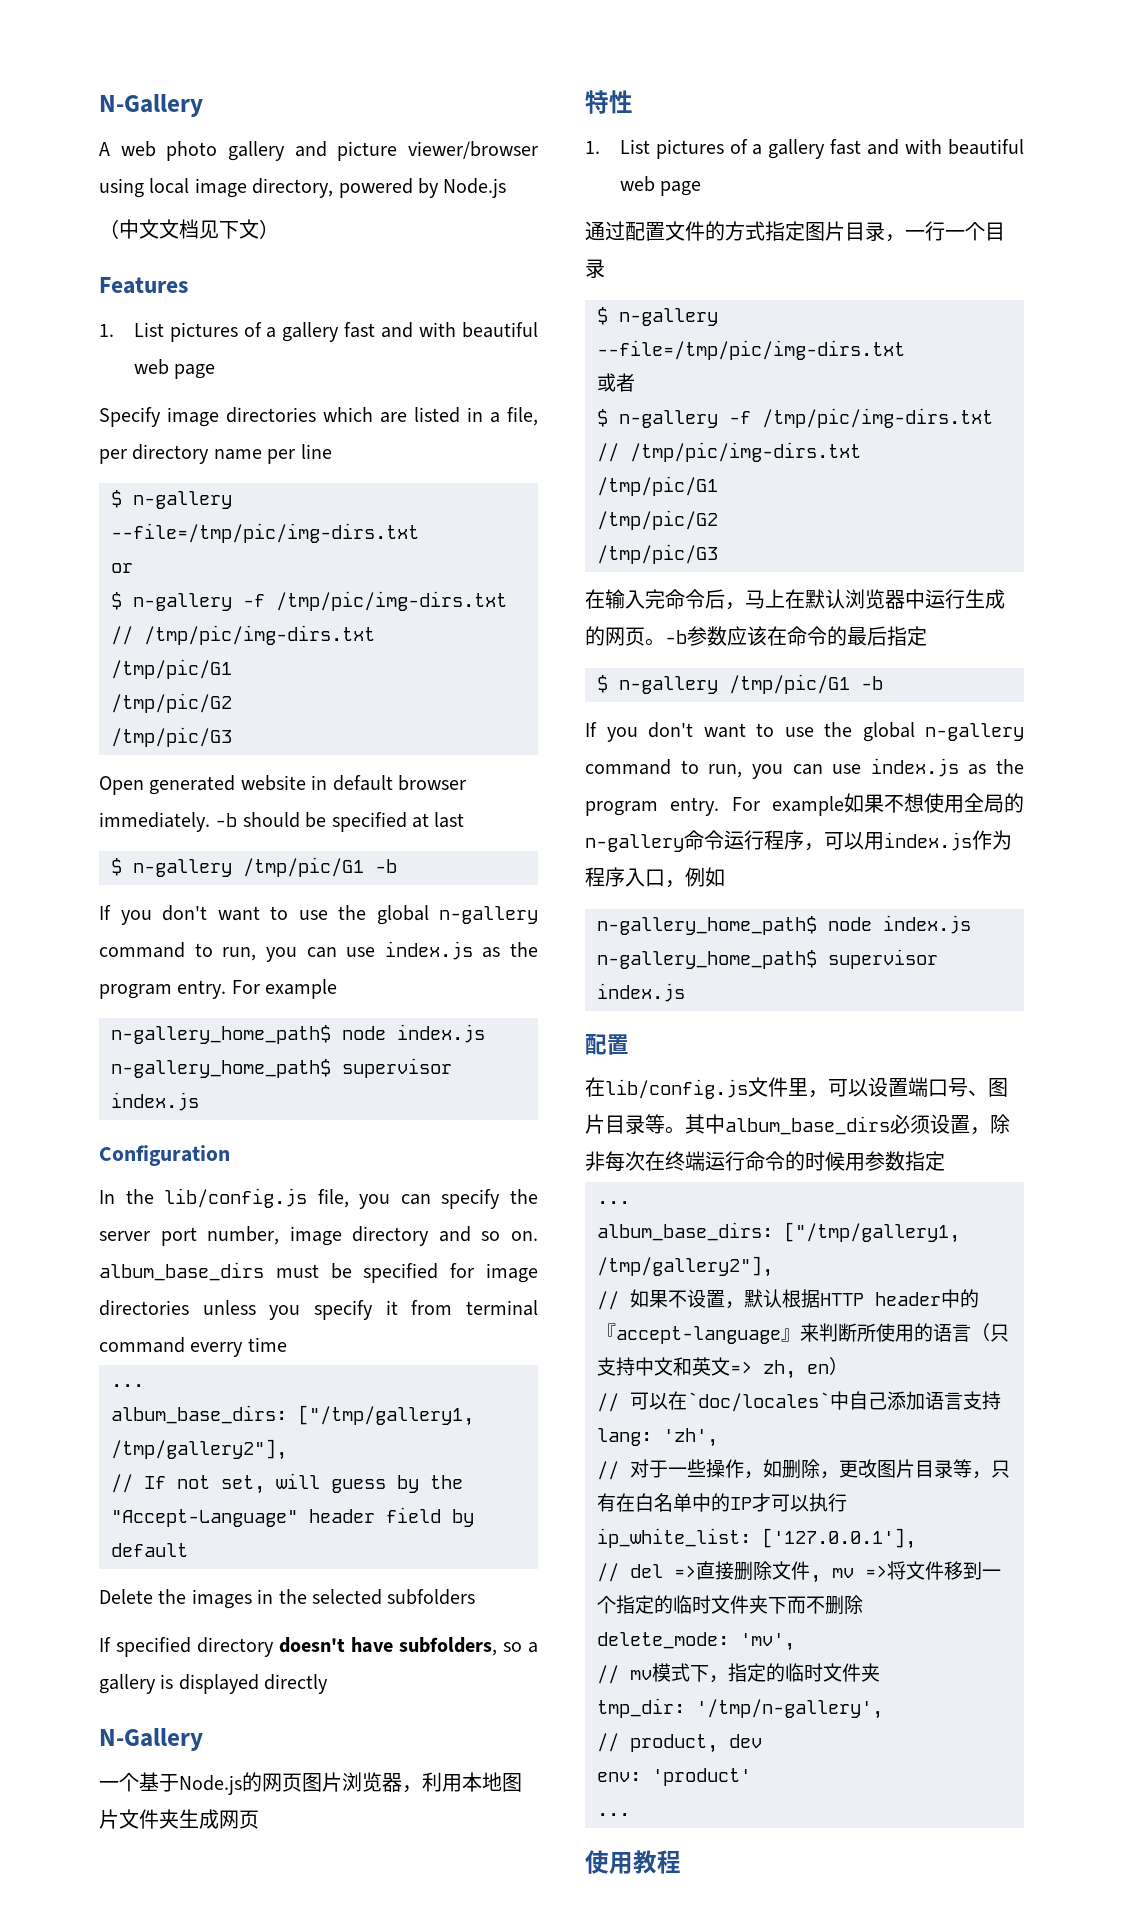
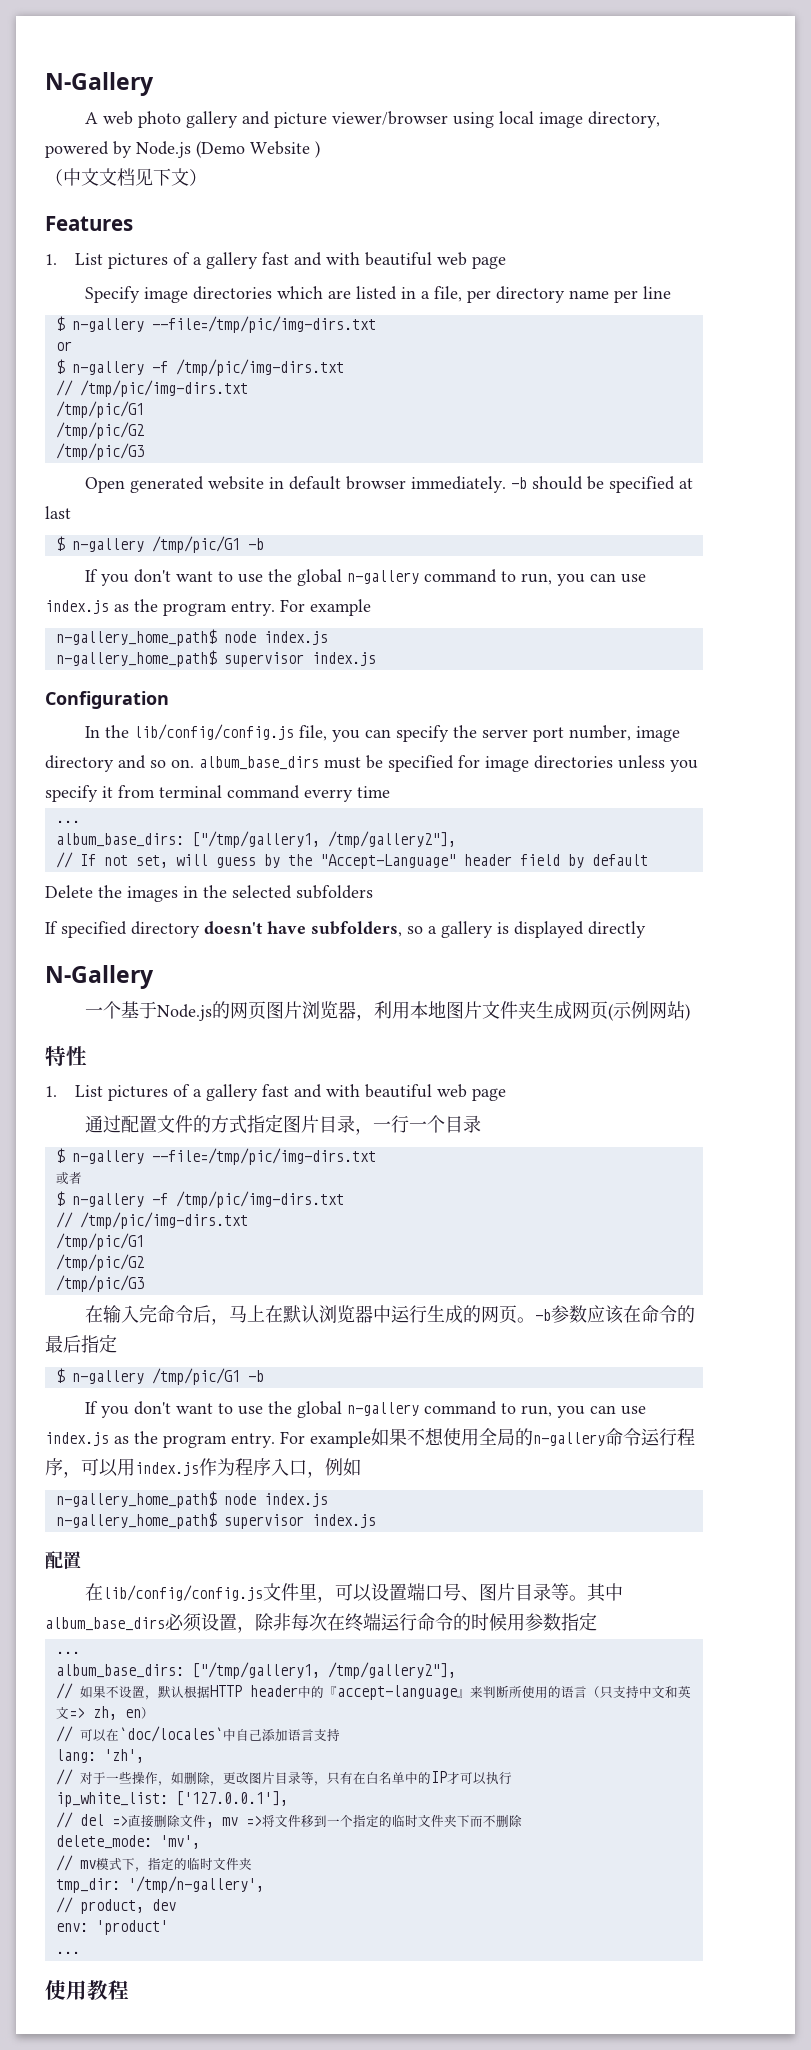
- A web photo gallery and picture viewer/browser using local image directory, powered by Node.js
+ A web photo gallery and picture viewer/browser using local image directory, powered by Node.js (Demo Website )
- In the lib/config.js file, you can specify the server port number, image directory and so on. album_base_dirs must be specified for image directories unless you specify it from terminal command everry time
+ In the lib/config/config.js file, you can specify the server port number, image directory and so on. album_base_dirs must be specified for image directories unless you specify it from terminal command everry time
- 一个基于Node.js的网页图片浏览器，利用本地图片文件夹生成网页
+ 一个基于Node.js的网页图片浏览器，利用本地图片文件夹生成网页(示例网站)
- 在lib/config.js文件里，可以设置端口号、图片目录等。
+ 在lib/config/config.js文件里，可以设置端口号、图片目录等。

